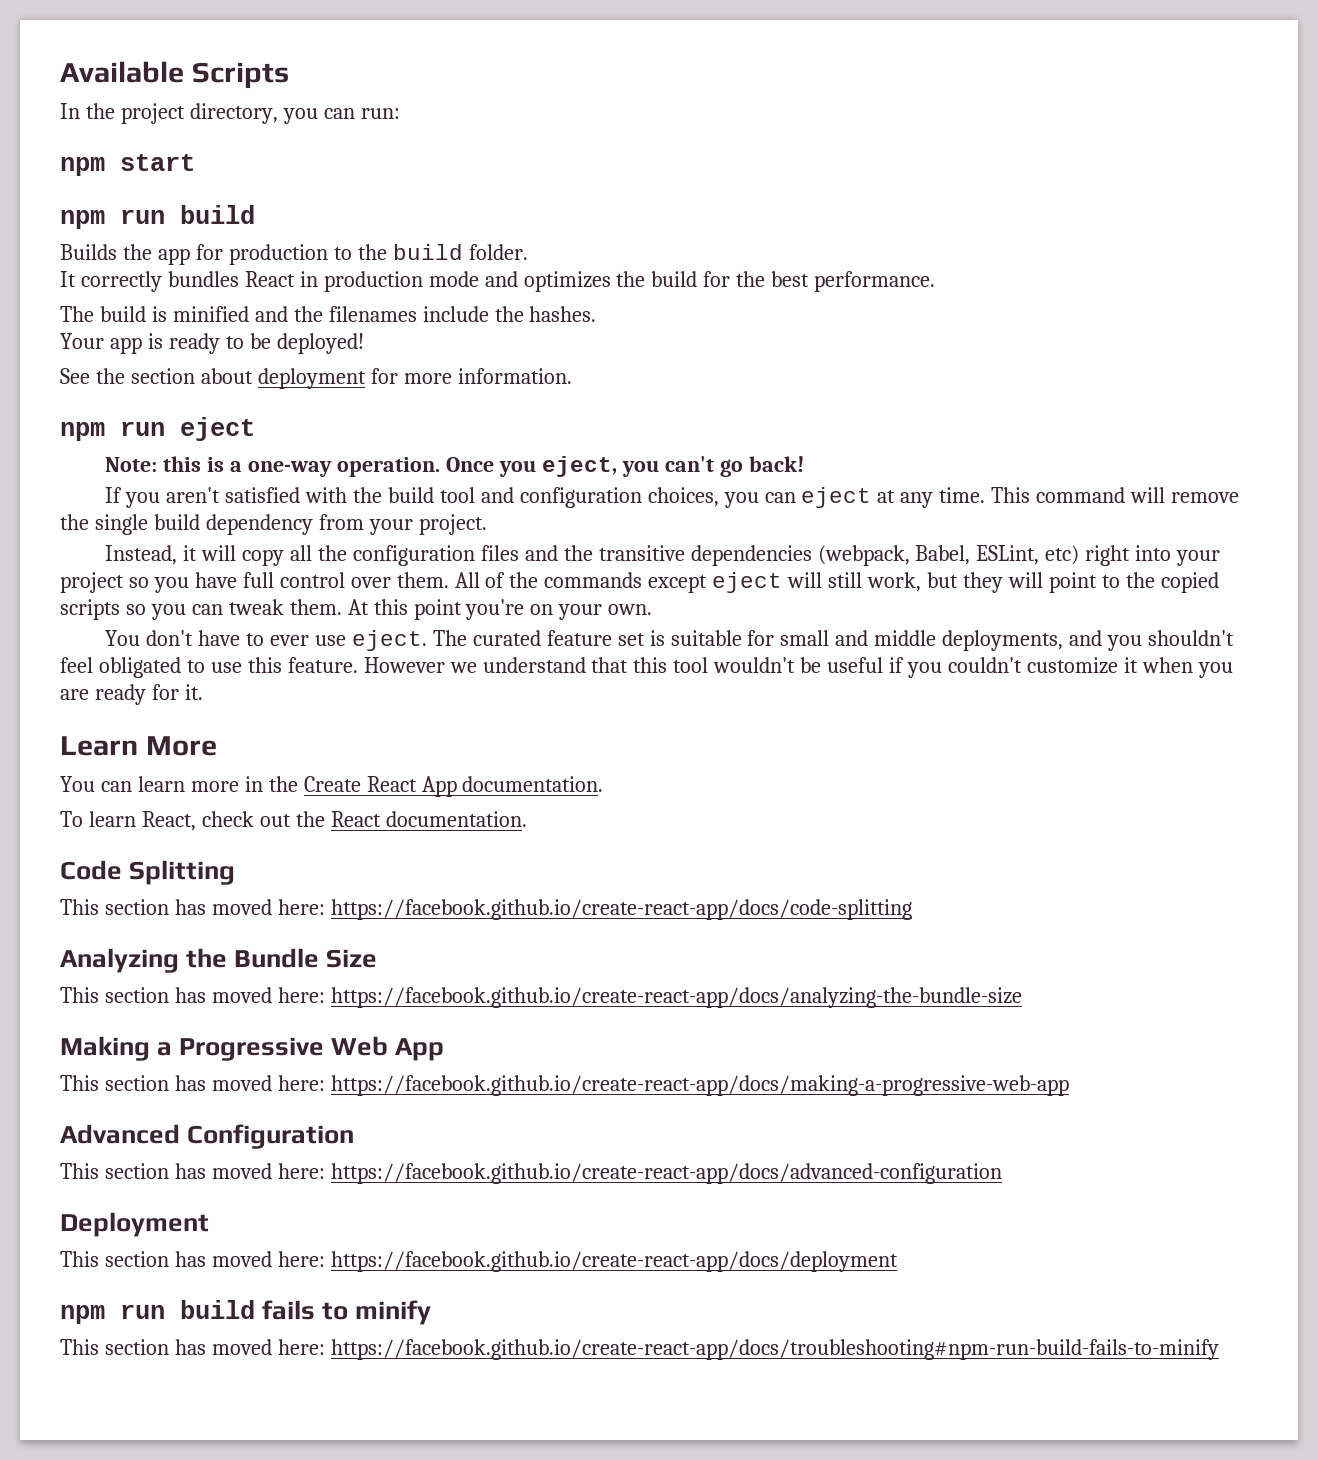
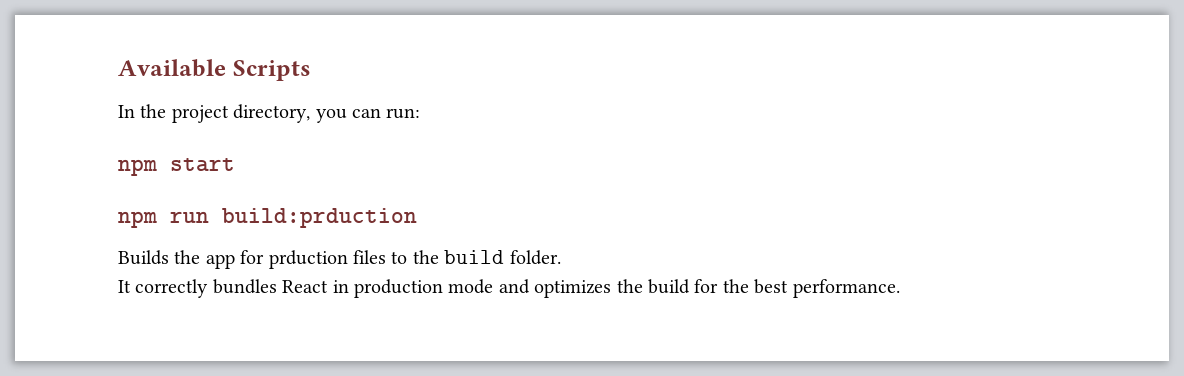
  npm start
- npm run build
+ npm run build:prduction
- Builds the app for production to the build folder.
+ Builds the app for prduction files to the build folder.
- The build is minified and the filenames include the hashes.
- Your app is ready to be deployed!
- See the section about deployment for more information.
- npm run eject
- Note: this is a one-way operation. Once you eject, you can't go back!
- If you aren't satisfied with the build tool and configuration choices, you can eject at any time. This command will remove the single build dependency from your project.
- Instead, it will copy all the configuration files and the transitive dependencies (webpack, Babel, ESLint, etc) right into your project so you have full control over them. All of the commands except eject will still work, but they will point to the copied scripts so you can tweak them. At this point you're on your own.
- You don't have to ever use eject. The curated feature set is suitable for small and middle deployments, and you shouldn't feel obligated to use this feature. However we understand that this tool wouldn't be useful if you couldn't customize it when you are ready for it.
- Learn More
- You can learn more in the Create React App documentation.
- To learn React, check out the React documentation.
- Code Splitting
- This section has moved here: https://facebook.github.io/create-react-app/docs/code-splitting
- Analyzing the Bundle Size
- This section has moved here: https://facebook.github.io/create-react-app/docs/analyzing-the-bundle-size
- Making a Progressive Web App
- This section has moved here: https://facebook.github.io/create-react-app/docs/making-a-progressive-web-app
- Advanced Configuration
- This section has moved here: https://facebook.github.io/create-react-app/docs/advanced-configuration
- Deployment
- This section has moved here: https://facebook.github.io/create-react-app/docs/deployment
- npm run build fails to minify
- This section has moved here: https://facebook.github.io/create-react-app/docs/troubleshooting#npm-run-build-fails-to-minify

